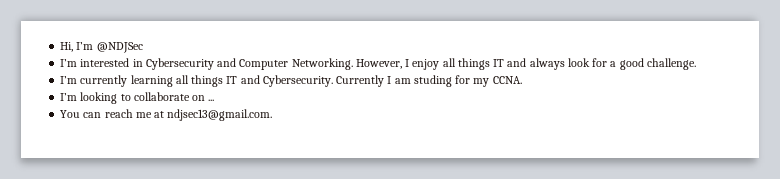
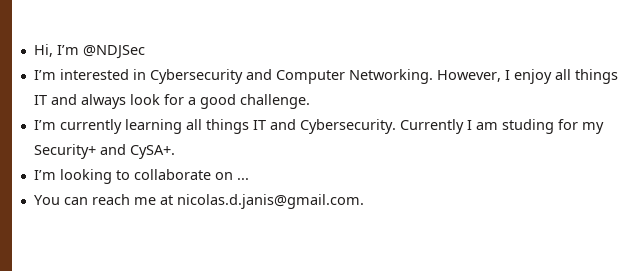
- Currently I am studing for my CCNA.
+ Currently I am studing for my Security+ and CySA+.
- You can reach me at ndjsec13@gmail.com.
+ You can reach me at nicolas.d.janis@gmail.com.

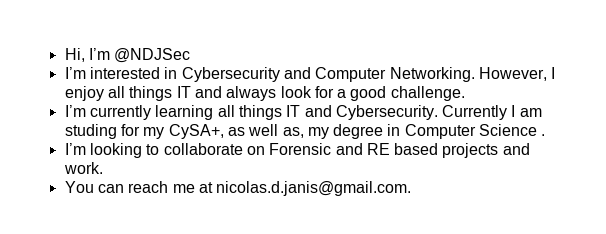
- Currently I am studing for my Security+ and CySA+.
+ Currently I am studing for my CySA+, as well as, my degree in Computer Science .
- I’m looking to collaborate on ...
+ I’m looking to collaborate on Forensic and RE based projects and work.

